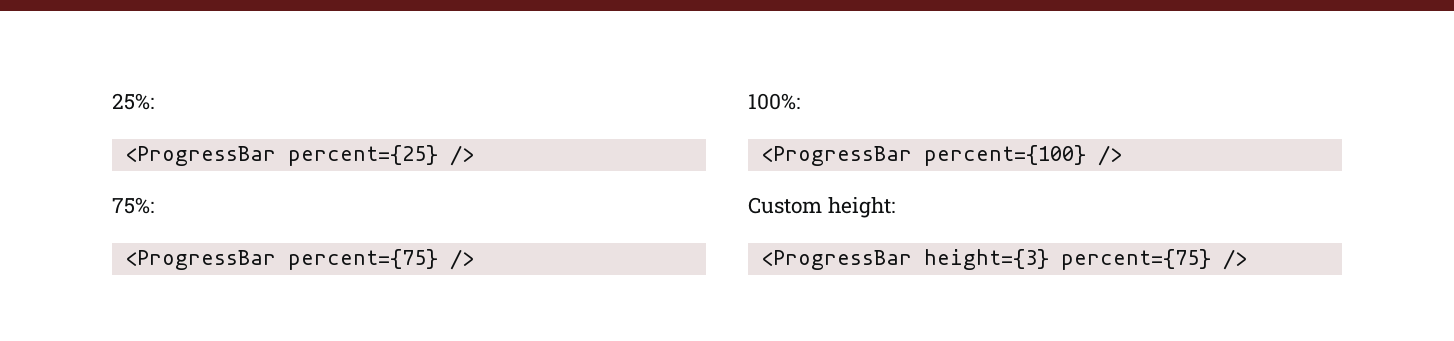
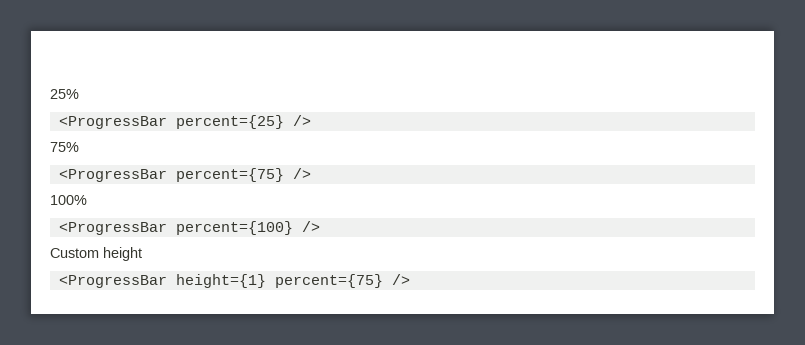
- 25%:
+ 25%
- 75%:
+ 75%
- 100%:
+ 100%
- Custom height:
- <ProgressBar height={3} percent={75} />
+ Custom height
+ <ProgressBar height={1} percent={75} />

